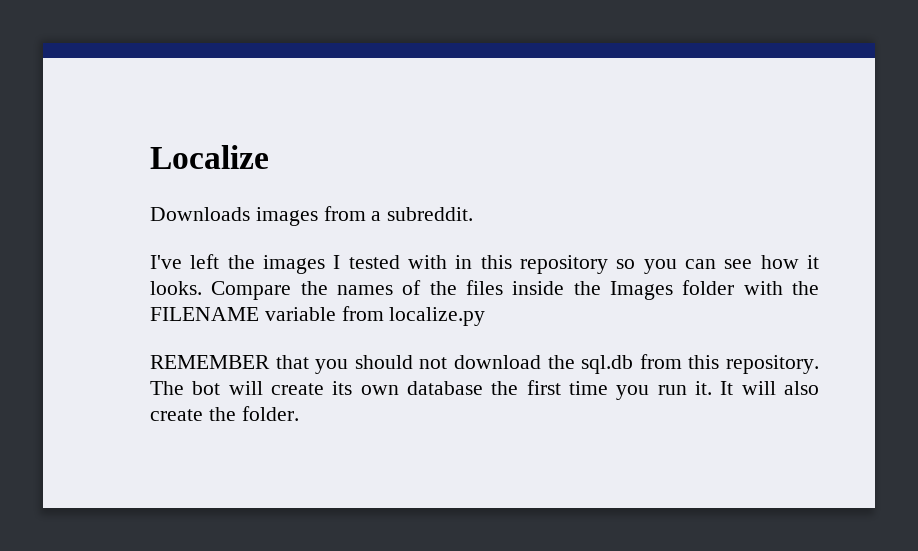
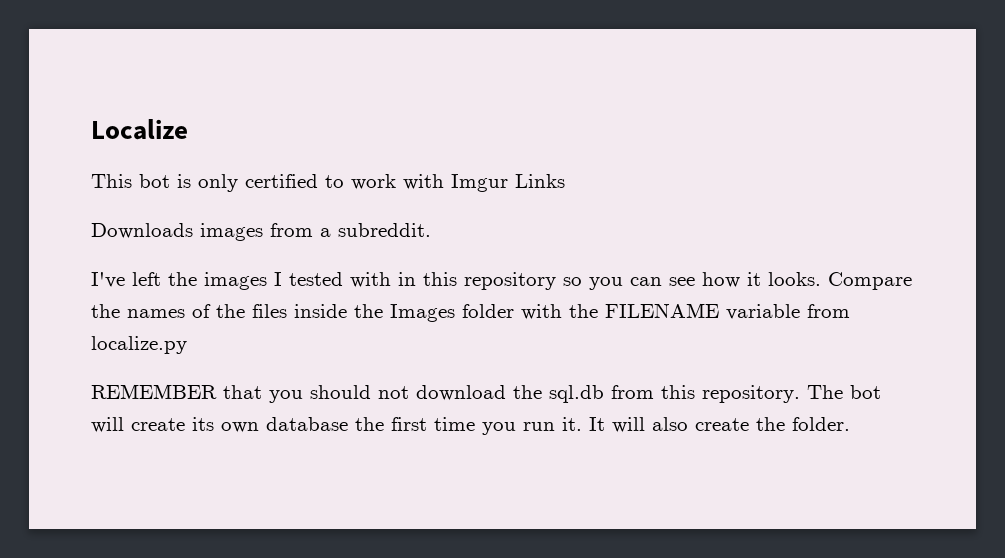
+ This bot is only certified to work with Imgur Links

